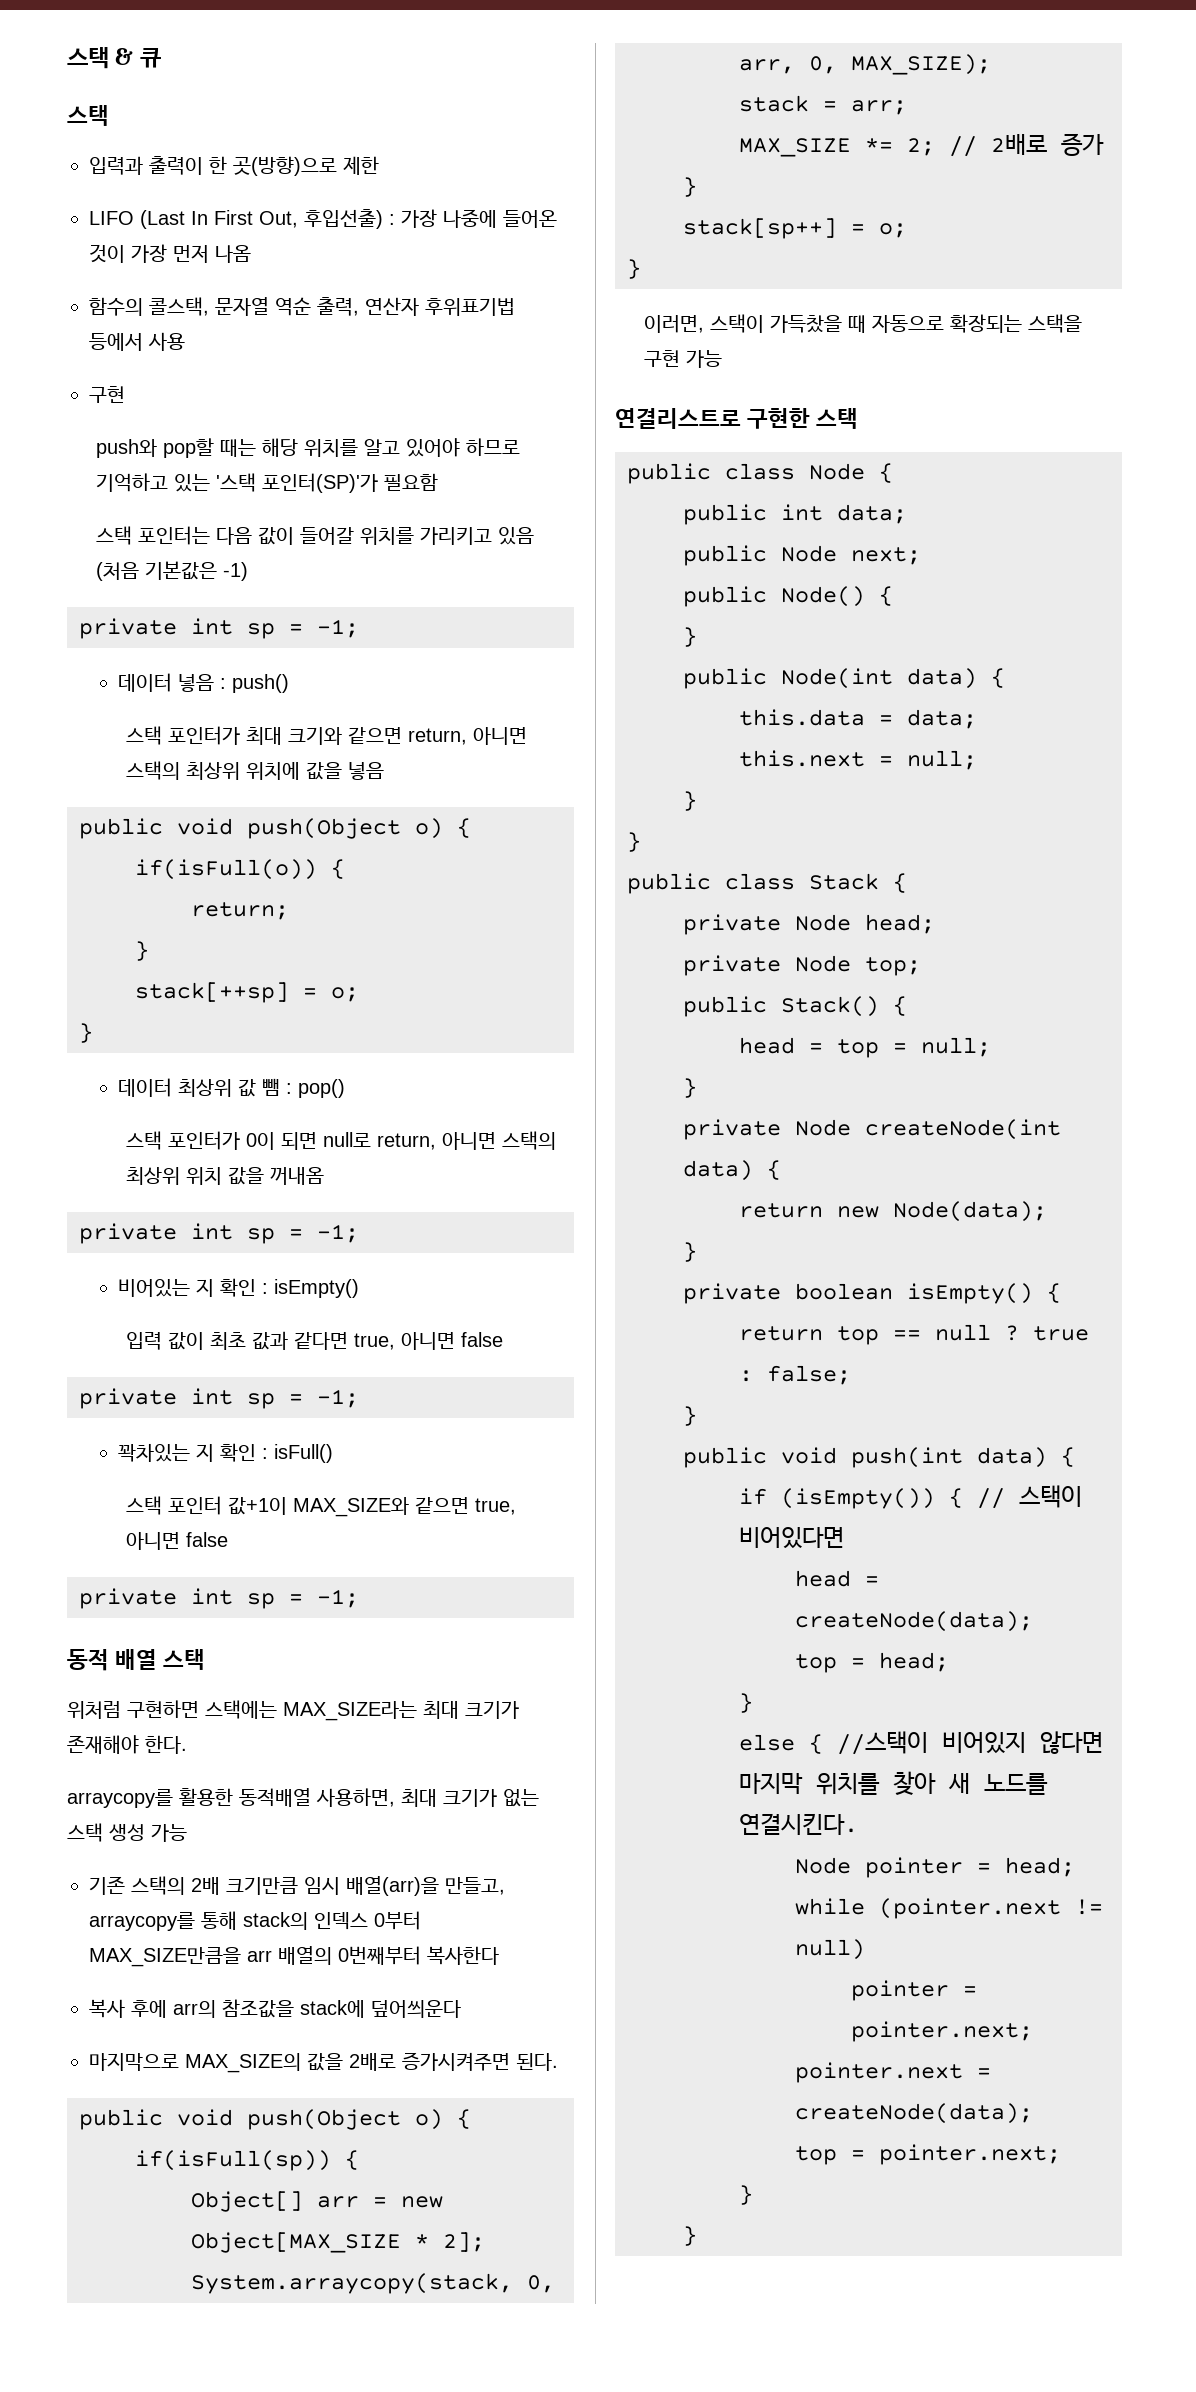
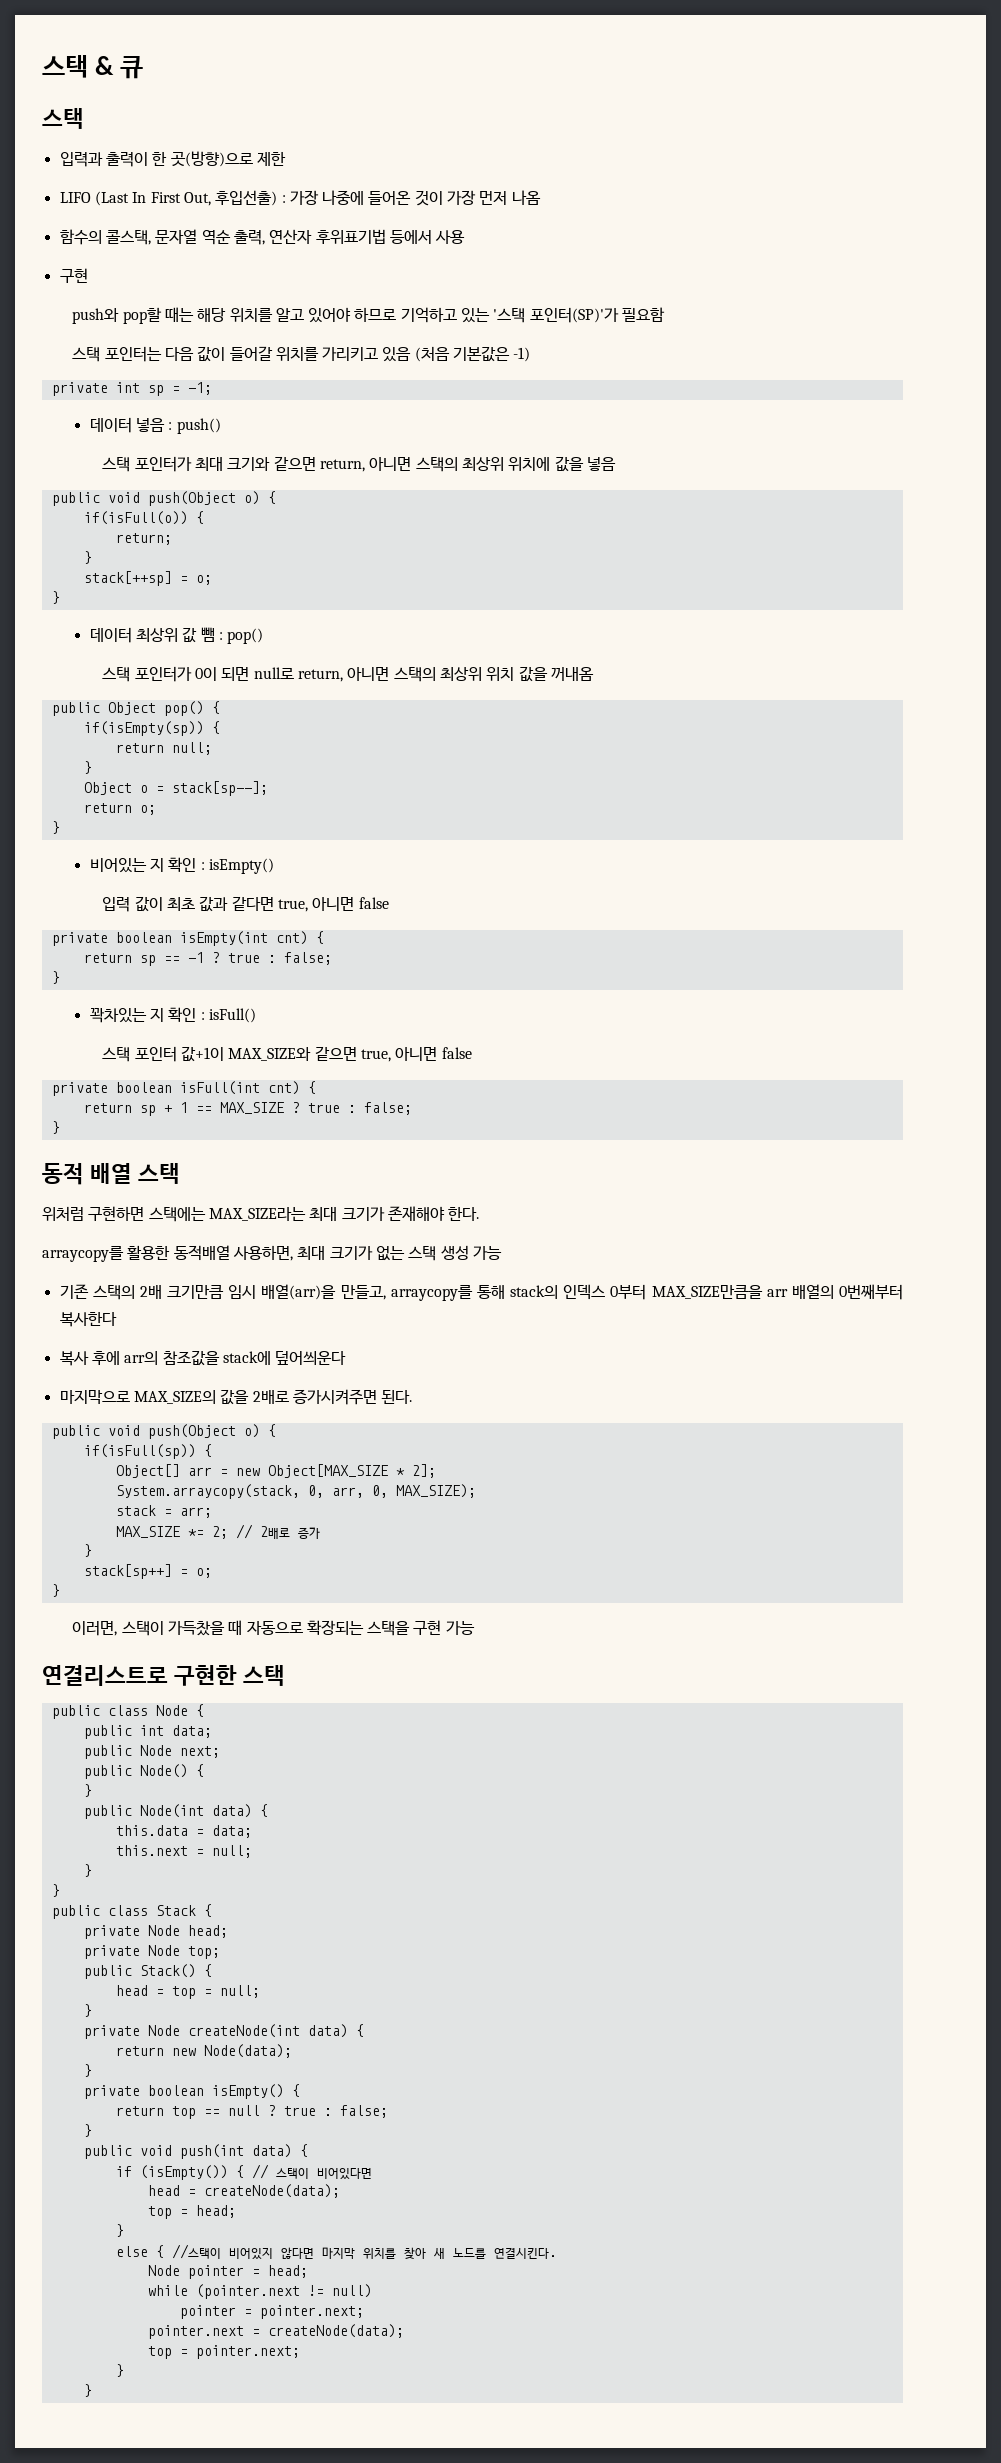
  스택 포인터가 0이 되면 null로 return, 아니면 스택의 최상위 위치 값을 꺼내옴
- private int sp = -1;
+ public Object pop() {
+ if(isEmpty(sp)) {
+ return null;
+ }
+ Object o = stack[sp--];
+ return o;
+ }
  입력 값이 최초 값과 같다면 true, 아니면 false
- private int sp = -1;
+ private boolean isEmpty(int cnt) {
+ return sp == -1 ? true : false;
+ }
  스택 포인터 값+1이 MAX_SIZE와 같으면 true, 아니면 false
- private int sp = -1;
+ private boolean isFull(int cnt) {
+ return sp + 1 == MAX_SIZE ? true : false;
+ }

